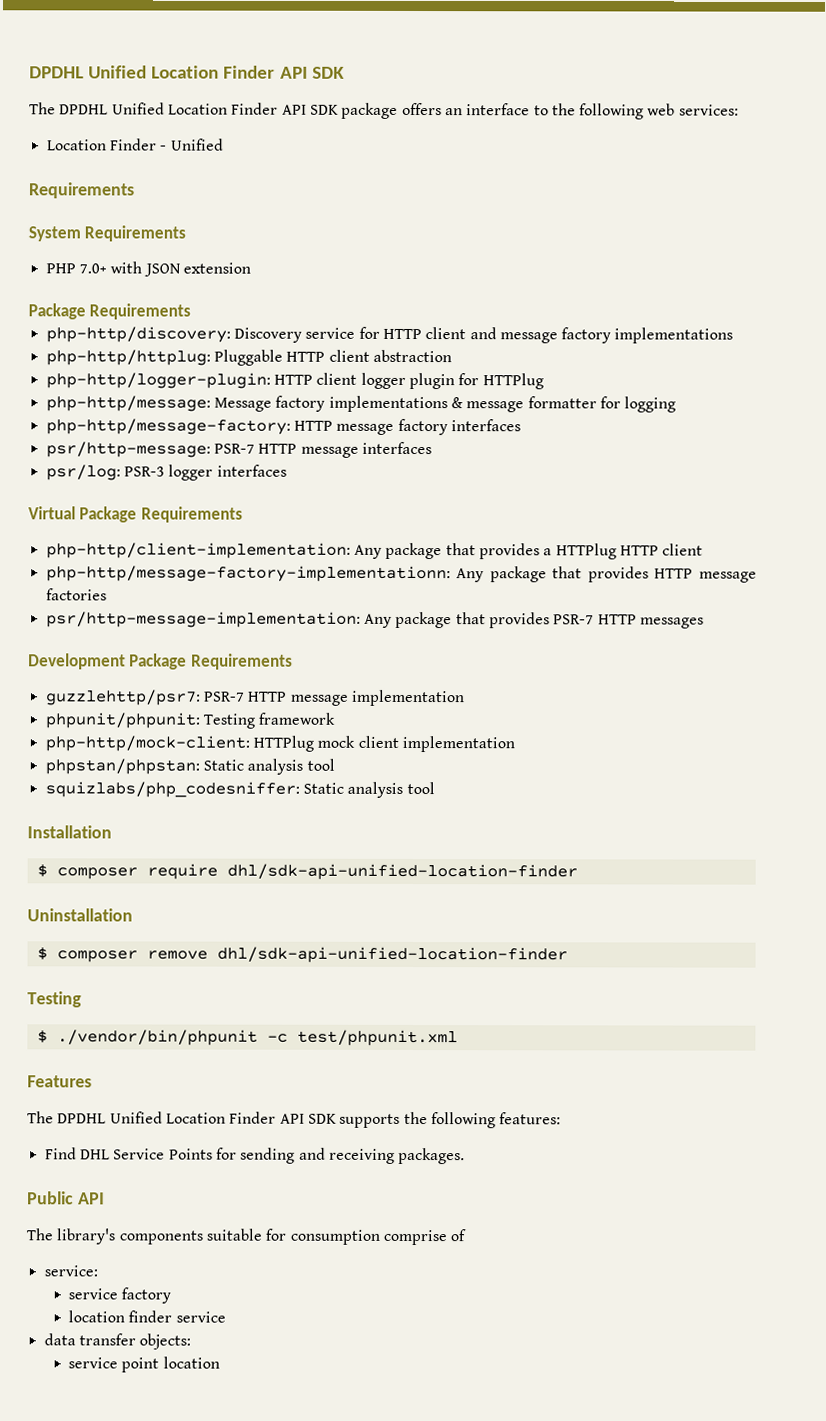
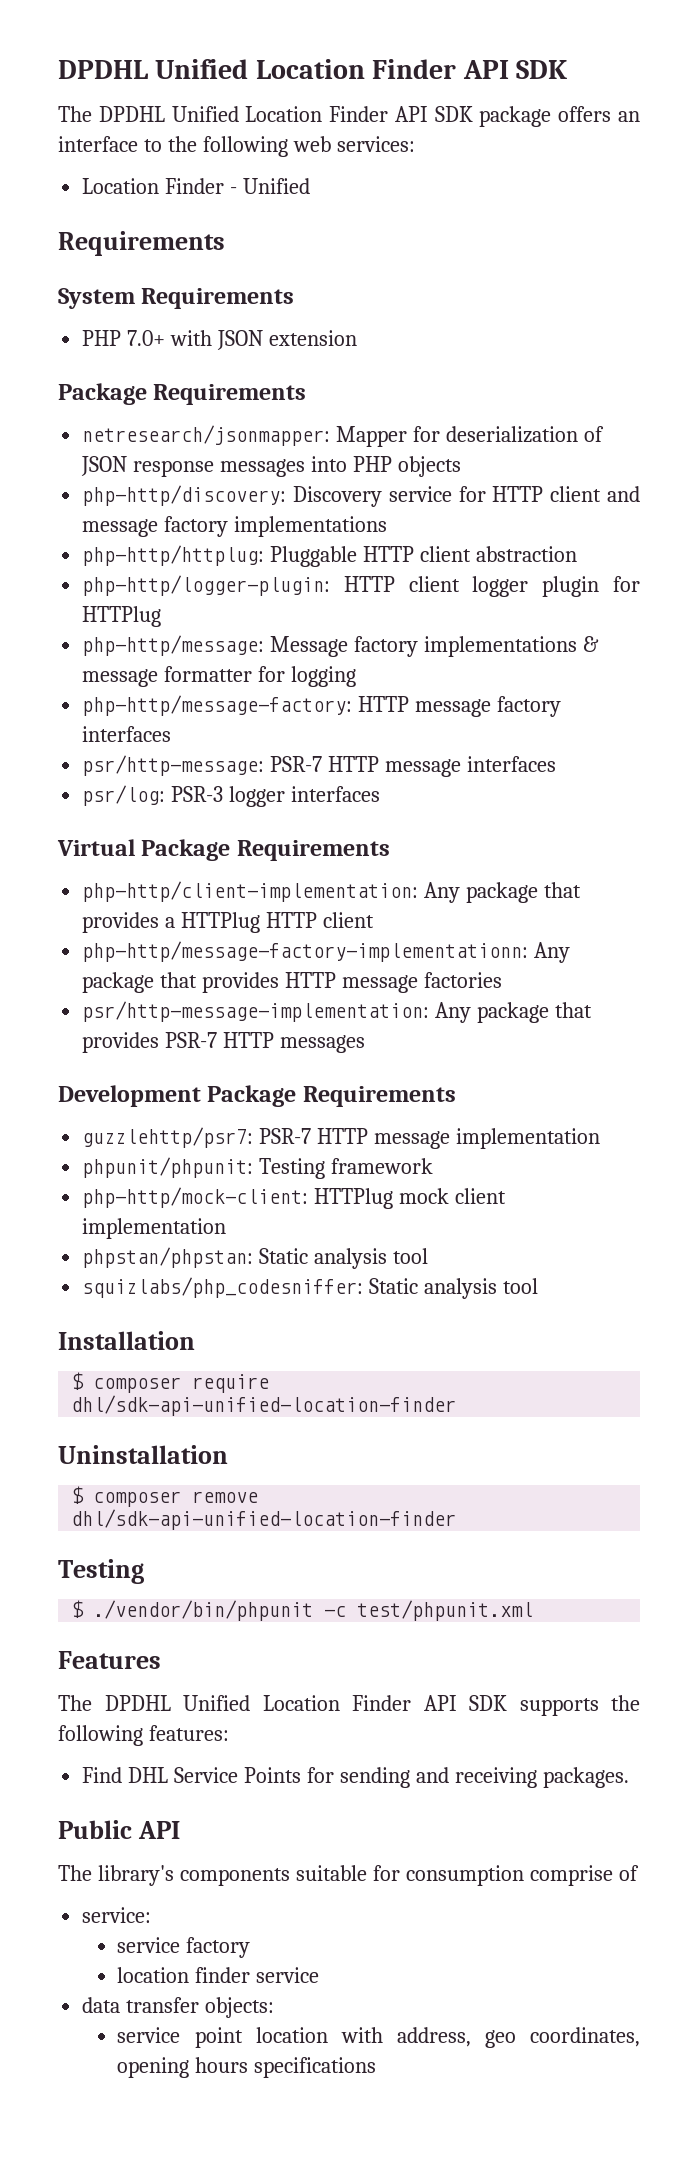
+ netresearch/jsonmapper: Mapper for deserialization of JSON response messages into PHP objects
- service point location
+ service point location with address, geo coordinates, opening hours specifications

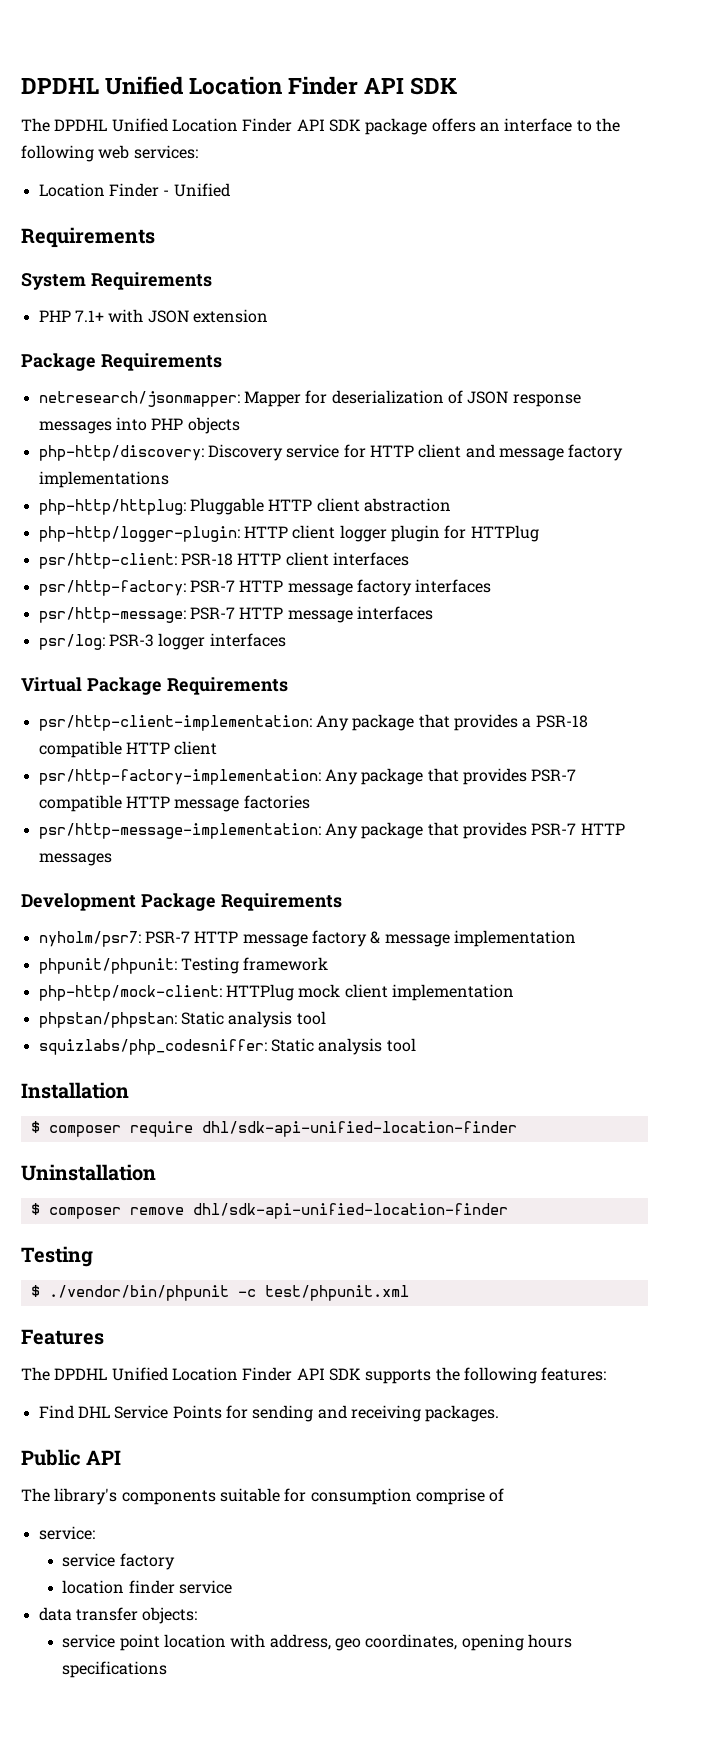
- PHP 7.0+ with JSON extension
+ PHP 7.1+ with JSON extension
- php-http/message: Message factory implementations & message formatter for logging
- php-http/message-factory: HTTP message factory interfaces
+ psr/http-client: PSR-18 HTTP client interfaces
+ psr/http-factory: PSR-7 HTTP message factory interfaces
- php-http/client-implementation: Any package that provides a HTTPlug HTTP client
+ psr/http-client-implementation: Any package that provides a PSR-18 compatible HTTP client
- php-http/message-factory-implementationn: Any package that provides HTTP message factories
+ psr/http-factory-implementation: Any package that provides PSR-7 compatible HTTP message factories
- guzzlehttp/psr7: PSR-7 HTTP message implementation
+ nyholm/psr7: PSR-7 HTTP message factory & message implementation

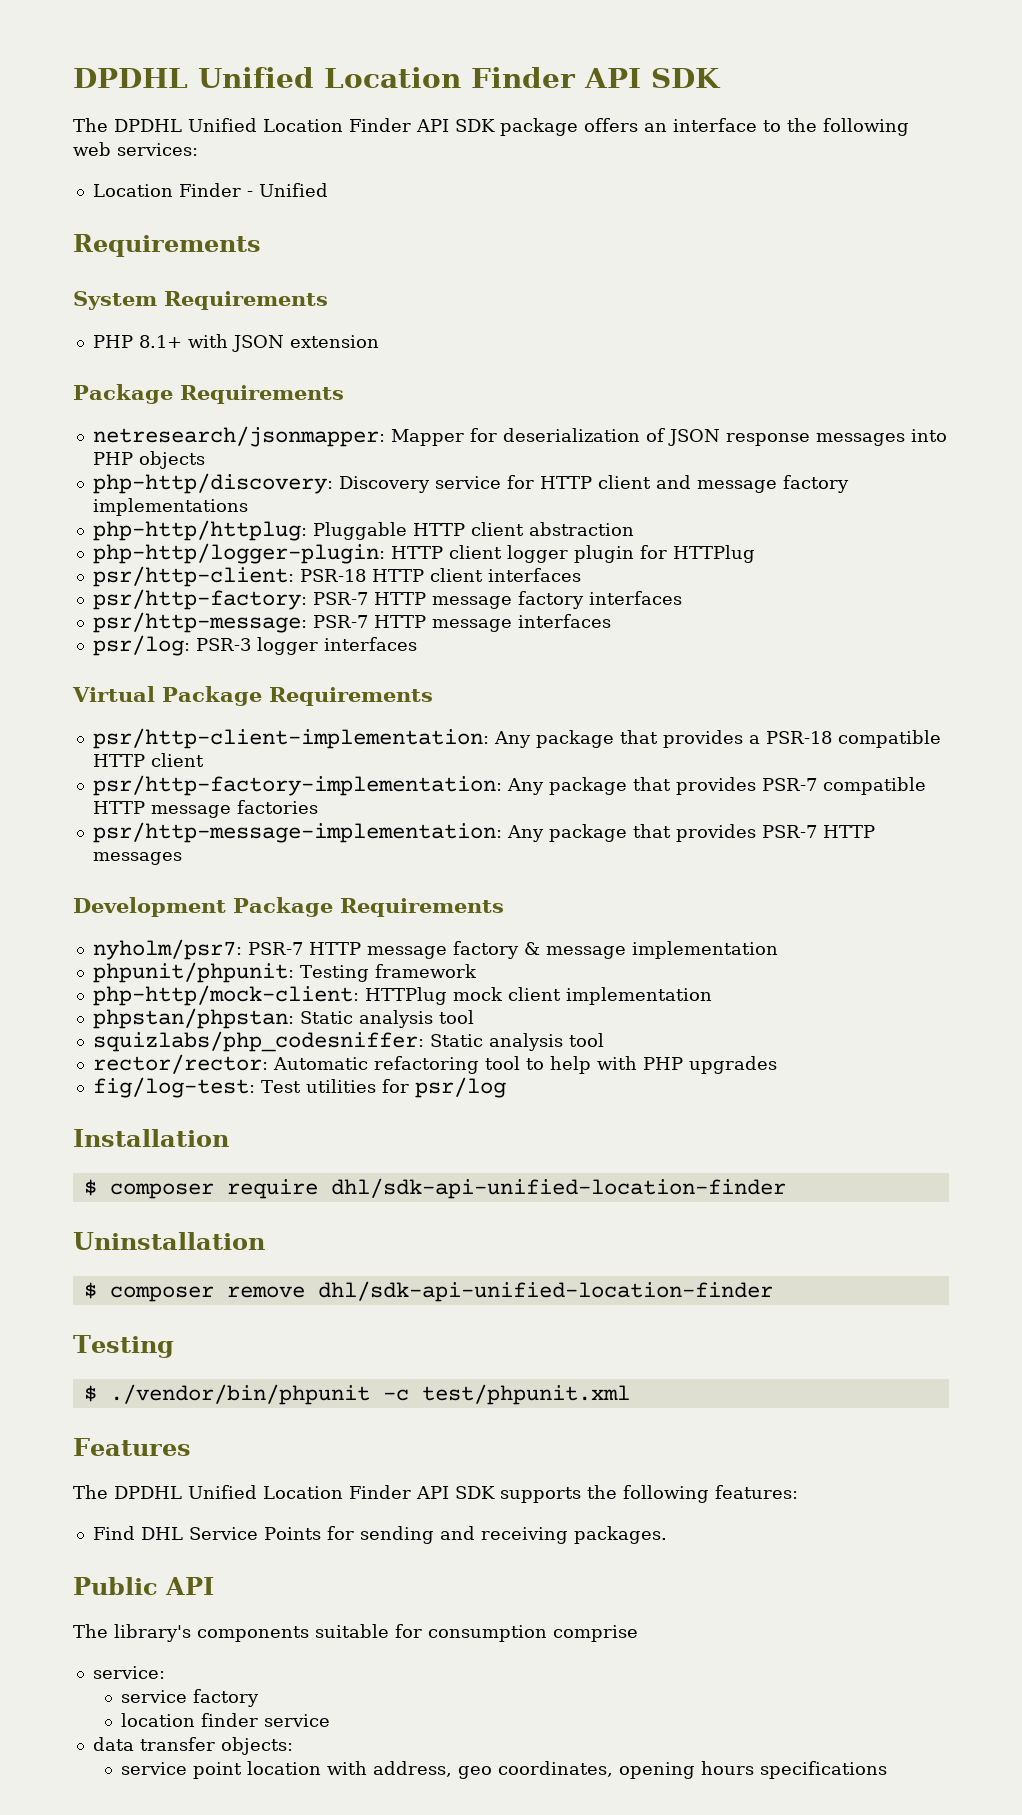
- PHP 7.1+ with JSON extension
+ PHP 8.1+ with JSON extension
+ rector/rector: Automatic refactoring tool to help with PHP upgrades
+ fig/log-test: Test utilities for psr/log
- The library's components suitable for consumption comprise of
+ The library's components suitable for consumption comprise

